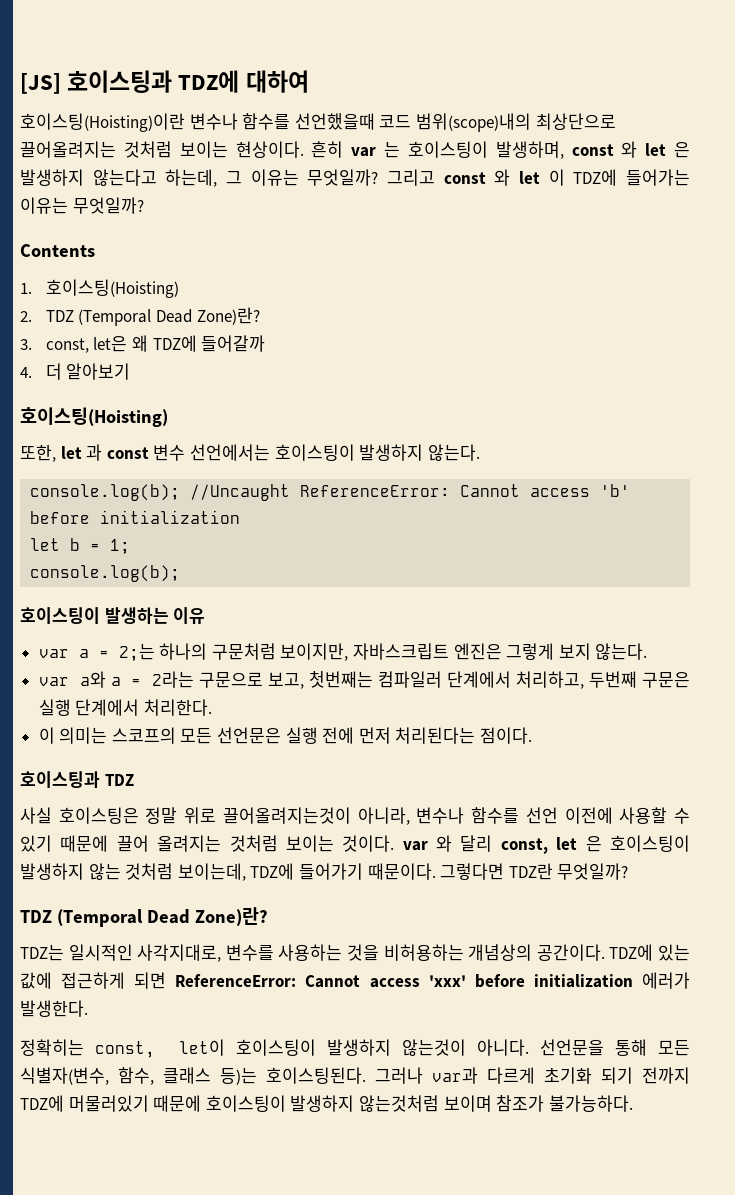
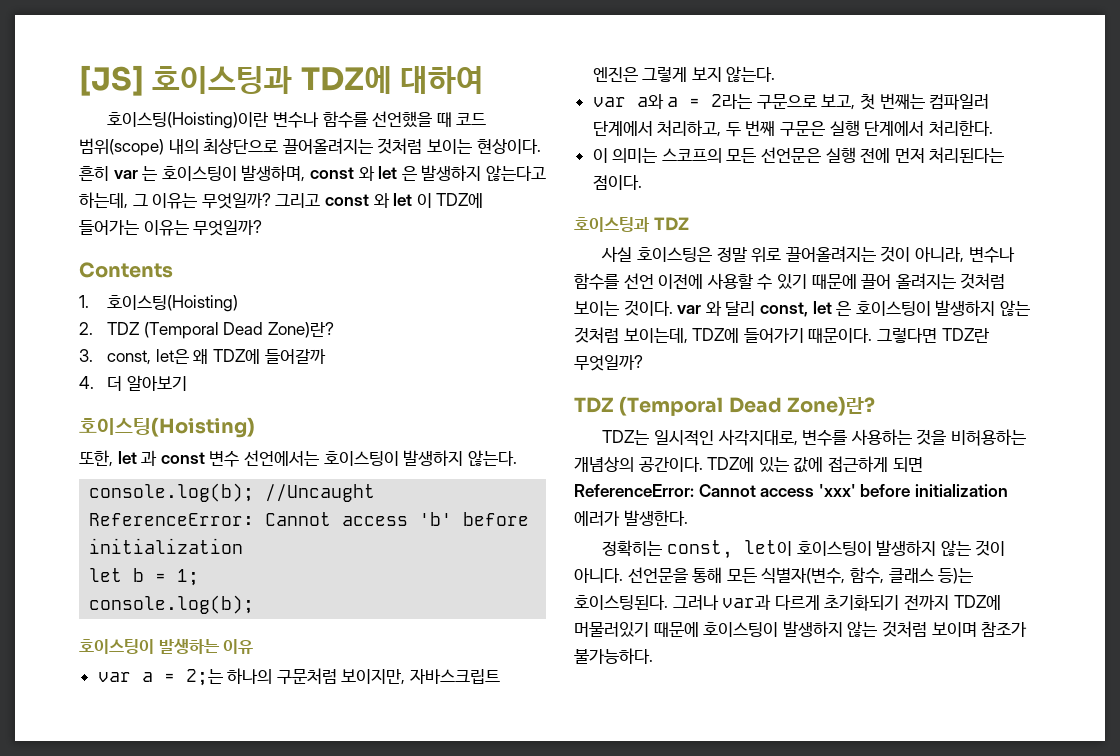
- 호이스팅(Hoisting)이란 변수나 함수를 선언했을때 코드 범위(scope)내의 최상단으로 끌어올려지는 것처럼 보이는 현상이다.
+ 호이스팅(Hoisting)이란 변수나 함수를 선언했을 때 코드 범위(scope) 내의 최상단으로 끌어올려지는 것처럼 보이는 현상이다.
- var a와 a = 2라는 구문으로 보고, 첫번째는 컴파일러 단계에서 처리하고, 두번째 구문은 실행 단계에서 처리한다.
+ var a와 a = 2라는 구문으로 보고, 첫 번째는 컴파일러 단계에서 처리하고, 두 번째 구문은 실행 단계에서 처리한다.
- 사실 호이스팅은 정말 위로 끌어올려지는것이 아니라, 변수나 함수를 선언 이전에 사용할 수 있기 때문에 끌어 올려지는 것처럼 보이는 것이다. var 와 달리 const, let 은 호이스팅이 발생하지 않는 것처럼 보이는데, TDZ에 들어가기 때문이다.
+ 사실 호이스팅은 정말 위로 끌어올려지는 것이 아니라, 변수나 함수를 선언 이전에 사용할 수 있기 때문에 끌어 올려지는 것처럼 보이는 것이다. var 와 달리 const, let 은 호이스팅이 발생하지 않는 것처럼 보이는데, TDZ에 들어가기 때문이다.
- 정확히는 const, let이 호이스팅이 발생하지 않는것이 아니다.
+ 정확히는 const, let이 호이스팅이 발생하지 않는 것이 아니다.
- 그러나 var과 다르게 초기화 되기 전까지 TDZ에 머물러있기 때문에 호이스팅이 발생하지 않는것처럼 보이며 참조가 불가능하다.
+ 그러나 var과 다르게 초기화되기 전까지 TDZ에 머물러있기 때문에 호이스팅이 발생하지 않는 것처럼 보이며 참조가 불가능하다.

